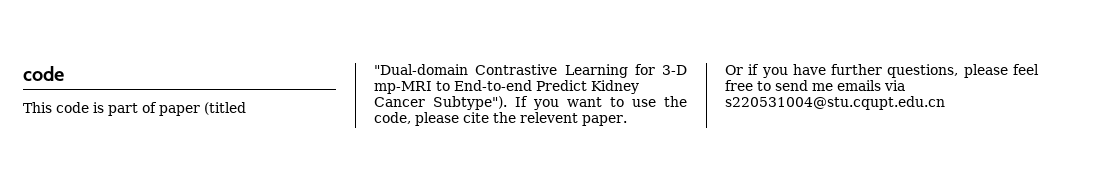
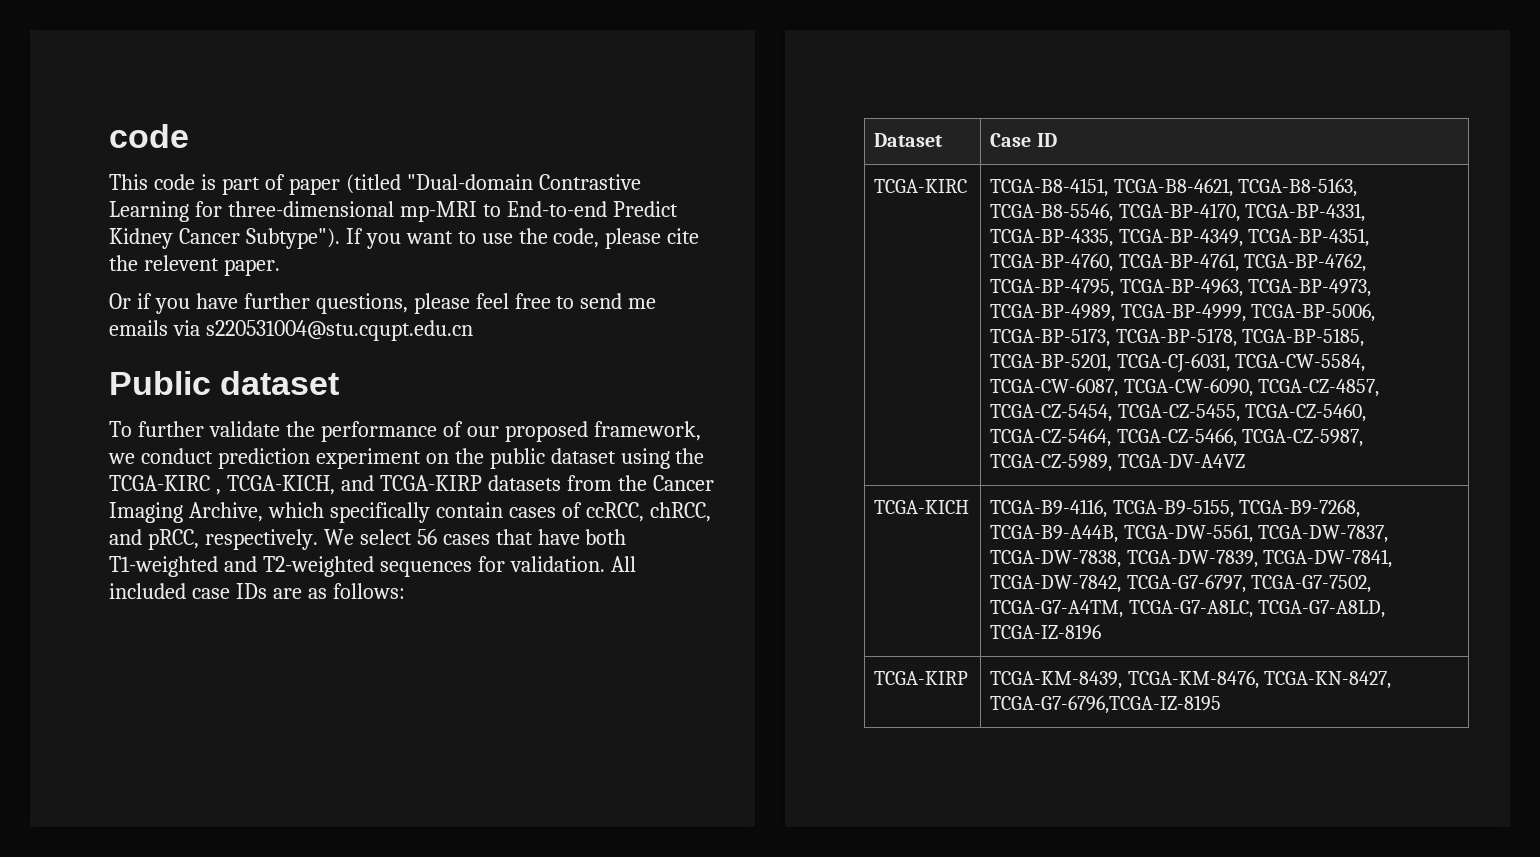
- This code is part of paper (titled "Dual-domain Contrastive Learning for 3-D mp-MRI to End-to-end Predict Kidney Cancer Subtype").
+ This code is part of paper (titled "Dual-domain Contrastive Learning for three-dimensional mp-MRI to End-to-end Predict Kidney Cancer Subtype").
+ Public dataset
+ To further validate the performance of our proposed framework, we conduct prediction experiment on the public dataset using the TCGA-KIRC , TCGA-KICH, and TCGA-KIRP datasets from the Cancer Imaging Archive, which specifically contain cases of ccRCC, chRCC, and pRCC, respectively. We select 56 cases that have both T1-weighted and T2-weighted sequences for validation. All included case IDs are as follows:
+ Dataset | Case ID
+ TCGA-KIRC | TCGA-B8-4151, TCGA-B8-4621, TCGA-B8-5163, TCGA-B8-5546, TCGA-BP-4170, TCGA-BP-4331, TCGA-BP-4335, TCGA-BP-4349, TCGA-BP-4351, TCGA-BP-4760, TCGA-BP-4761, TCGA-BP-4762, TCGA-BP-4795, TCGA-BP-4963, TCGA-BP-4973, TCGA-BP-4989, TCGA-BP-4999, TCGA-BP-5006, TCGA-BP-5173, TCGA-BP-5178, TCGA-BP-5185, TCGA-BP-5201, TCGA-CJ-6031, TCGA-CW-5584, TCGA-CW-6087, TCGA-CW-6090, TCGA-CZ-4857, TCGA-CZ-5454, TCGA-CZ-5455, TCGA-CZ-5460, TCGA-CZ-5464, TCGA-CZ-5466, TCGA-CZ-5987, TCGA-CZ-5989, TCGA-DV-A4VZ
+ TCGA-KICH | TCGA-B9-4116, TCGA-B9-5155, TCGA-B9-7268, TCGA-B9-A44B, TCGA-DW-5561, TCGA-DW-7837, TCGA-DW-7838, TCGA-DW-7839, TCGA-DW-7841, TCGA-DW-7842, TCGA-G7-6797, TCGA-G7-7502, TCGA-G7-A4TM, TCGA-G7-A8LC, TCGA-G7-A8LD, TCGA-IZ-8196
+ TCGA-KIRP | TCGA-KM-8439, TCGA-KM-8476, TCGA-KN-8427, TCGA-G7-6796,TCGA-IZ-8195

